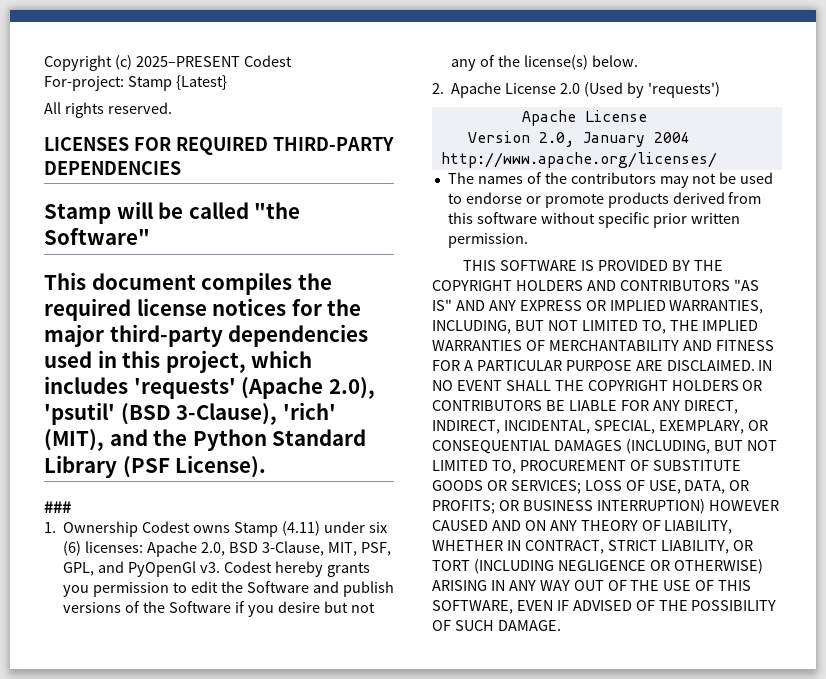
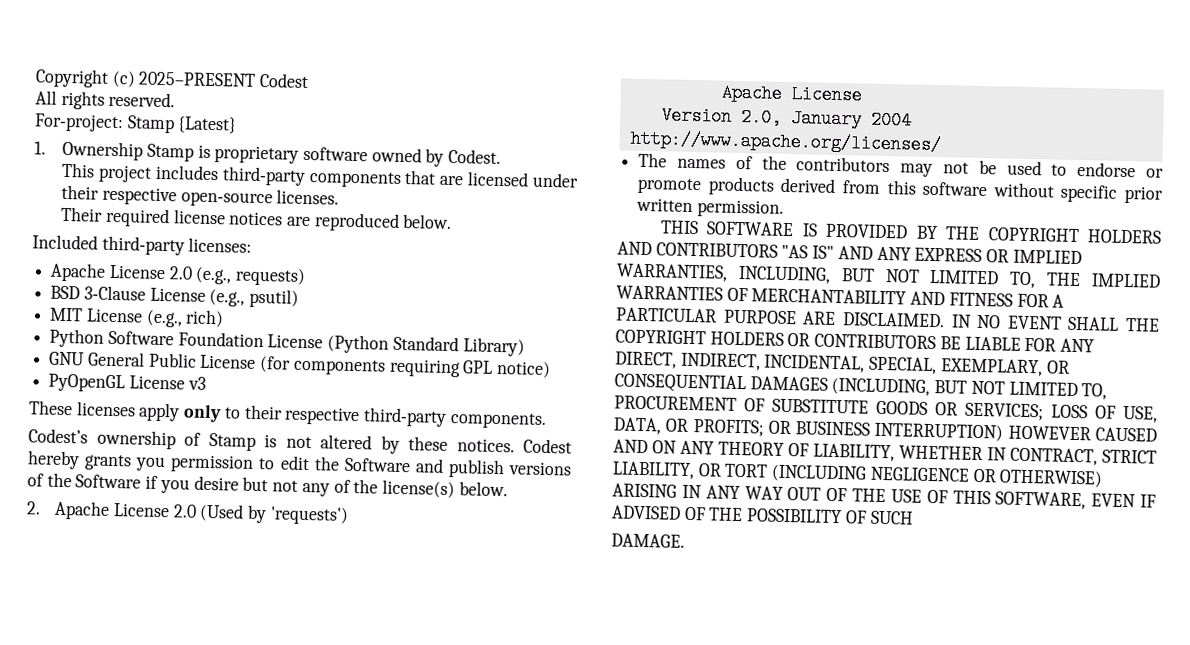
+ All rights reserved.
- All rights reserved.
- LICENSES FOR REQUIRED THIRD-PARTY DEPENDENCIES
- Stamp will be called "the Software"
- This document compiles the required license notices for the major third-party dependencies used in this project, which includes 'requests' (Apache 2.0), 'psutil' (BSD 3-Clause), 'rich' (MIT), and the Python Standard Library (PSF License).
- ###
- 1. Ownership Codest owns Stamp (4.11) under six (6) licenses: Apache 2.0, BSD 3-Clause, MIT, PSF, GPL, and PyOpenGl v3.
+ 1. Ownership Stamp is proprietary software owned by Codest.
+ This project includes third‑party components that are licensed under their respective open‑source licenses.
+ Their required license notices are reproduced below.
+ Included third‑party licenses:
+ Apache License 2.0 (e.g., requests)
+ BSD 3‑Clause License (e.g., psutil)
+ MIT License (e.g., rich)
+ Python Software Foundation License (Python Standard Library)
+ GNU General Public License (for components requiring GPL notice)
+ PyOpenGL License v3
+ These licenses apply only to their respective third‑party components.
+ Codest’s ownership of Stamp is not altered by these notices.
- OR BUSINESS INTERRUPTION) HOWEVER CAUSED AND ON ANY THEORY OF LIABILITY, WHETHER IN CONTRACT, STRICT LIABILITY, OR TORT (INCLUDING NEGLIGENCE OR OTHERWISE) ARISING IN ANY WAY OUT OF THE USE OF THIS SOFTWARE, EVEN IF ADVISED OF THE POSSIBILITY OF SUCH DAMAGE.
+ OR BUSINESS INTERRUPTION) HOWEVER CAUSED AND ON ANY THEORY OF LIABILITY, WHETHER IN CONTRACT, STRICT LIABILITY, OR TORT (INCLUDING NEGLIGENCE OR OTHERWISE) ARISING IN ANY WAY OUT OF THE USE OF THIS SOFTWARE, EVEN IF ADVISED OF THE POSSIBILITY OF SUCH
+ DAMAGE.

